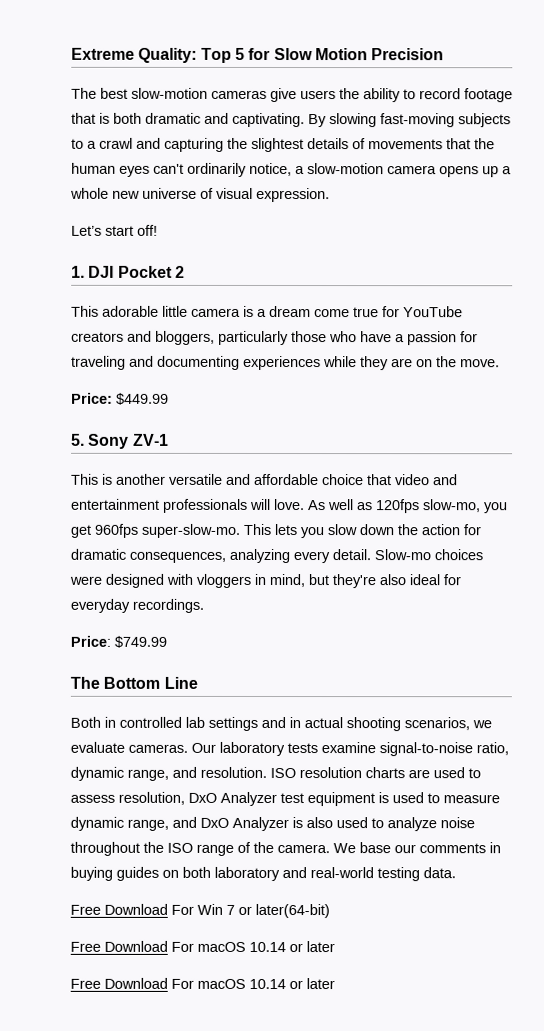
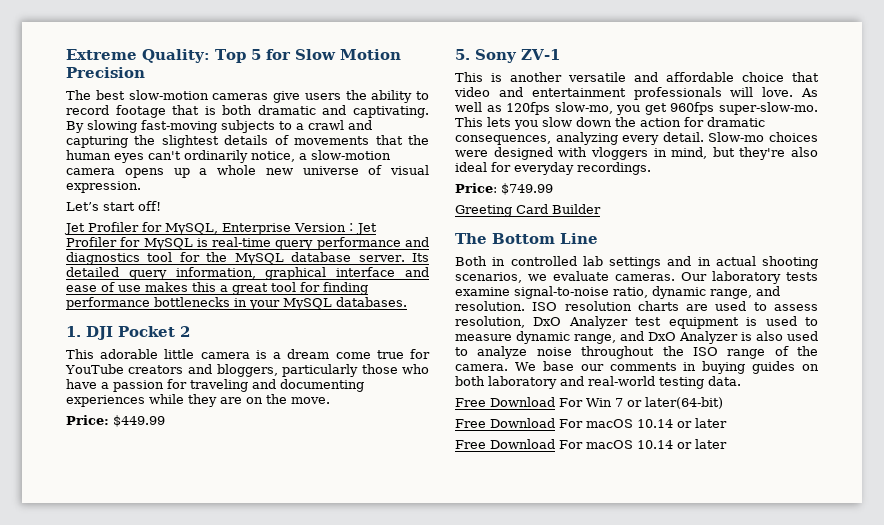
+ Jet Profiler for MySQL, Enterprise Version：Jet Profiler for MySQL is real-time query performance and diagnostics tool for the MySQL database server. Its detailed query information, graphical interface and ease of use makes this a great tool for finding performance bottlenecks in your MySQL databases.
+ Greeting Card Builder

